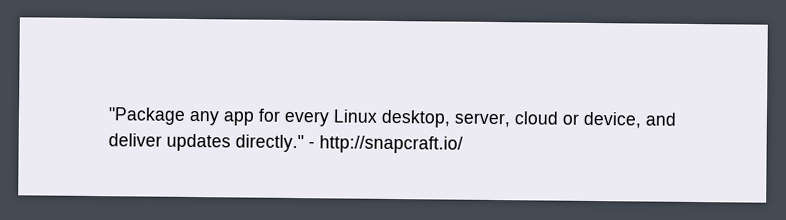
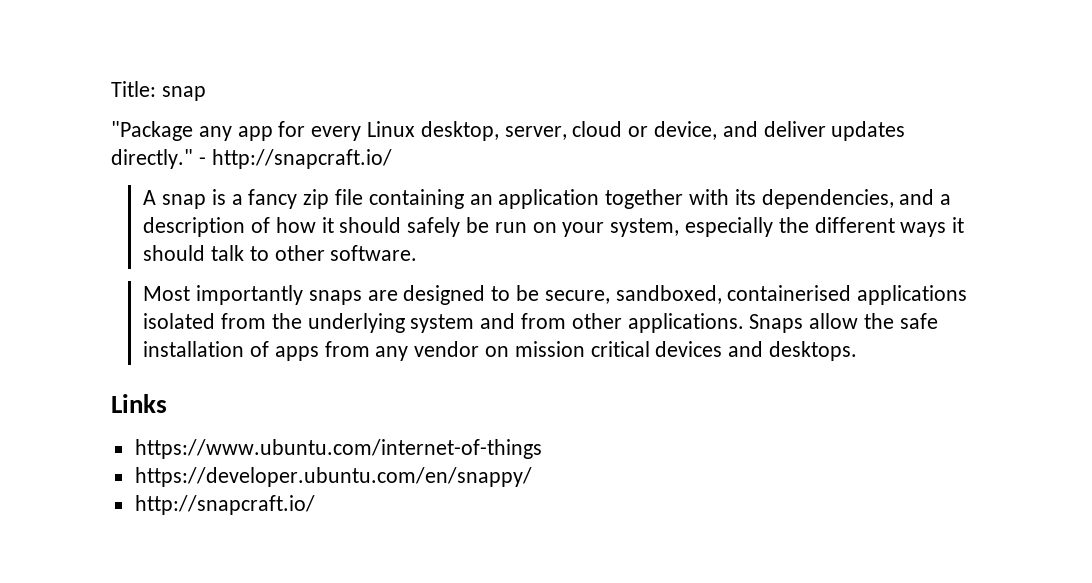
+ Title: snap
+ A snap is a fancy zip file containing an application together with its dependencies, and a description of how it should safely be run on your system, especially the different ways it should talk to other software.
+ Most importantly snaps are designed to be secure, sandboxed, containerised applications isolated from the underlying system and from other applications. Snaps allow the safe installation of apps from any vendor on mission critical devices and desktops.
+ Links
+ https://www.ubuntu.com/internet-of-things
+ https://developer.ubuntu.com/en/snappy/
+ http://snapcraft.io/

